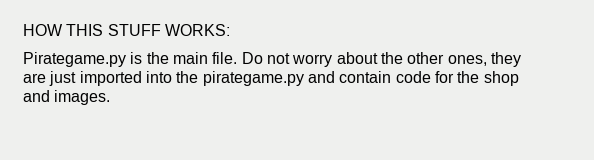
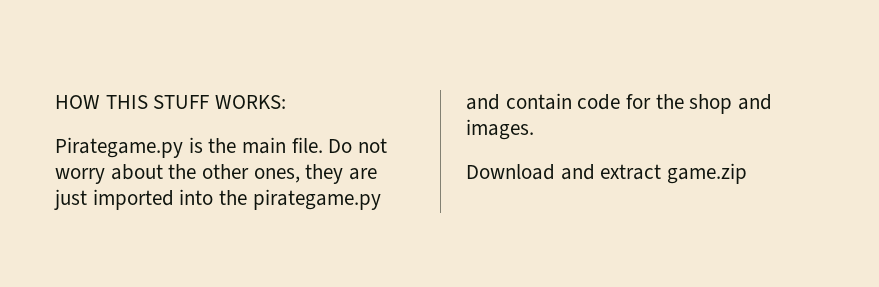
+ Download and extract game.zip

